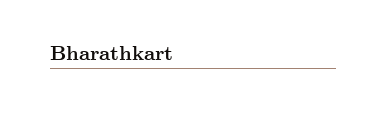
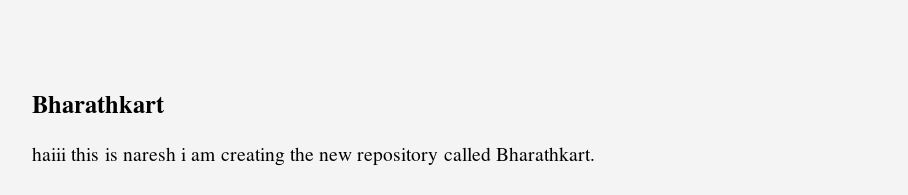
+ haiii this is naresh i am creating the new repository called Bharathkart.

